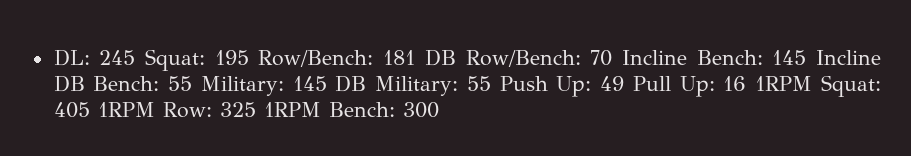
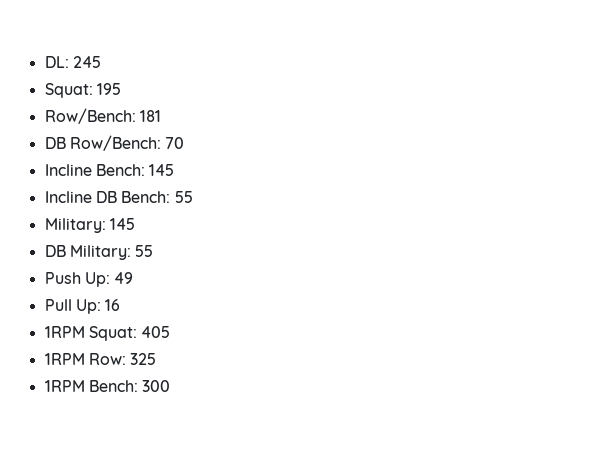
- DL: 245 Squat: 195 Row/Bench: 181 DB Row/Bench: 70 Incline Bench: 145 Incline DB Bench: 55 Military: 145 DB Military: 55 Push Up: 49 Pull Up: 16 1RPM Squat: 405 1RPM Row: 325 1RPM Bench: 300
+ DL: 245
+ Squat: 195
+ Row/Bench: 181
+ DB Row/Bench: 70
+ Incline Bench: 145
+ Incline DB Bench: 55
+ Military: 145
+ DB Military: 55
+ Push Up: 49
+ Pull Up: 16
+ 1RPM Squat: 405
+ 1RPM Row: 325
+ 1RPM Bench: 300

